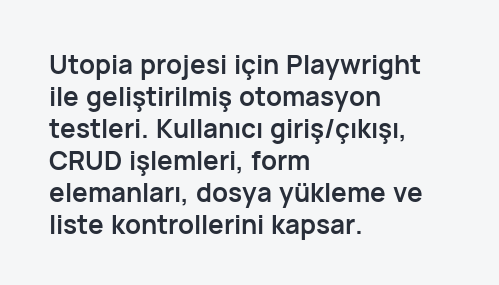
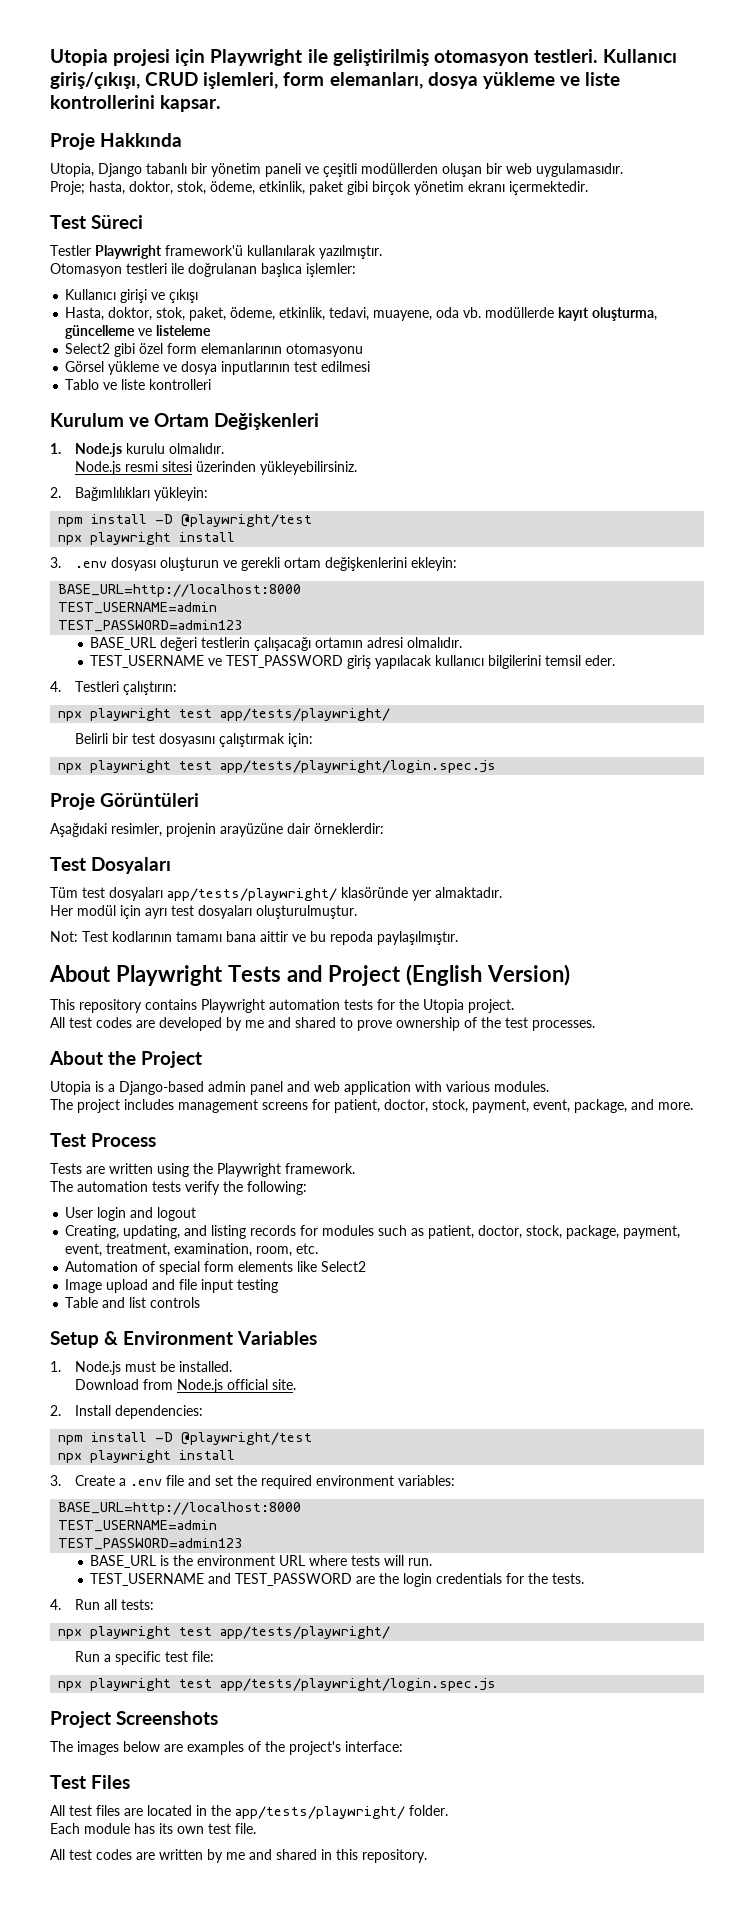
+ Proje Hakkında
+ Utopia, Django tabanlı bir yönetim paneli ve çeşitli modüllerden oluşan bir web uygulamasıdır.
+ Proje; hasta, doktor, stok, ödeme, etkinlik, paket gibi birçok yönetim ekranı içermektedir.
+ Test Süreci
+ Testler Playwright framework'ü kullanılarak yazılmıştır.
+ Otomasyon testleri ile doğrulanan başlıca işlemler:
+ Kullanıcı girişi ve çıkışı
+ Hasta, doktor, stok, paket, ödeme, etkinlik, tedavi, muayene, oda vb. modüllerde kayıt oluşturma, güncelleme ve listeleme
+ Select2 gibi özel form elemanlarının otomasyonu
+ Görsel yükleme ve dosya inputlarının test edilmesi
+ Tablo ve liste kontrolleri
+ Kurulum ve Ortam Değişkenleri
+ 1. Node.js kurulu olmalıdır.
+ Node.js resmi sitesi üzerinden yükleyebilirsiniz.
+ 2. Bağımlılıkları yükleyin:
+ npm install -D @playwright/test
+ npx playwright install
+ 3. .env dosyası oluşturun ve gerekli ortam değişkenlerini ekleyin:
+ BASE_URL=http://localhost:8000
+ TEST_USERNAME=admin
+ TEST_PASSWORD=admin123
+ BASE_URL değeri testlerin çalışacağı ortamın adresi olmalıdır.
+ TEST_USERNAME ve TEST_PASSWORD giriş yapılacak kullanıcı bilgilerini temsil eder.
+ 4. Testleri çalıştırın:
+ npx playwright test app/tests/playwright/
+ Belirli bir test dosyasını çalıştırmak için:
+ npx playwright test app/tests/playwright/login.spec.js
+ Proje Görüntüleri
+ Aşağıdaki resimler, projenin arayüzüne dair örneklerdir:
+ Test Dosyaları
+ Tüm test dosyaları app/tests/playwright/ klasöründe yer almaktadır.
+ Her modül için ayrı test dosyaları oluşturulmuştur.
+ Not: Test kodlarının tamamı bana aittir ve bu repoda paylaşılmıştır.
+ About Playwright Tests and Project (English Version)
+ This repository contains Playwright automation tests for the Utopia project.
+ All test codes are developed by me and shared to prove ownership of the test processes.
+ About the Project
+ Utopia is a Django-based admin panel and web application with various modules.
+ The project includes management screens for patient, doctor, stock, payment, event, package, and more.
+ Test Process
+ Tests are written using the Playwright framework.
+ The automation tests verify the following:
+ User login and logout
+ Creating, updating, and listing records for modules such as patient, doctor, stock, package, payment, event, treatment, examination, room, etc.
+ Automation of special form elements like Select2
+ Image upload and file input testing
+ Table and list controls
+ Setup & Environment Variables
+ 1. Node.js must be installed.
+ Download from Node.js official site.
+ 2. Install dependencies:
+ npm install -D @playwright/test
+ npx playwright install
+ 3. Create a .env file and set the required environment variables:
+ BASE_URL=http://localhost:8000
+ TEST_USERNAME=admin
+ TEST_PASSWORD=admin123
+ BASE_URL is the environment URL where tests will run.
+ TEST_USERNAME and TEST_PASSWORD are the login credentials for the tests.
+ 4. Run all tests:
+ npx playwright test app/tests/playwright/
+ Run a specific test file:
+ npx playwright test app/tests/playwright/login.spec.js
+ Project Screenshots
+ The images below are examples of the project's interface:
+ Test Files
+ All test files are located in the app/tests/playwright/ folder.
+ Each module has its own test file.
+ All test codes are written by me and shared in this repository.

